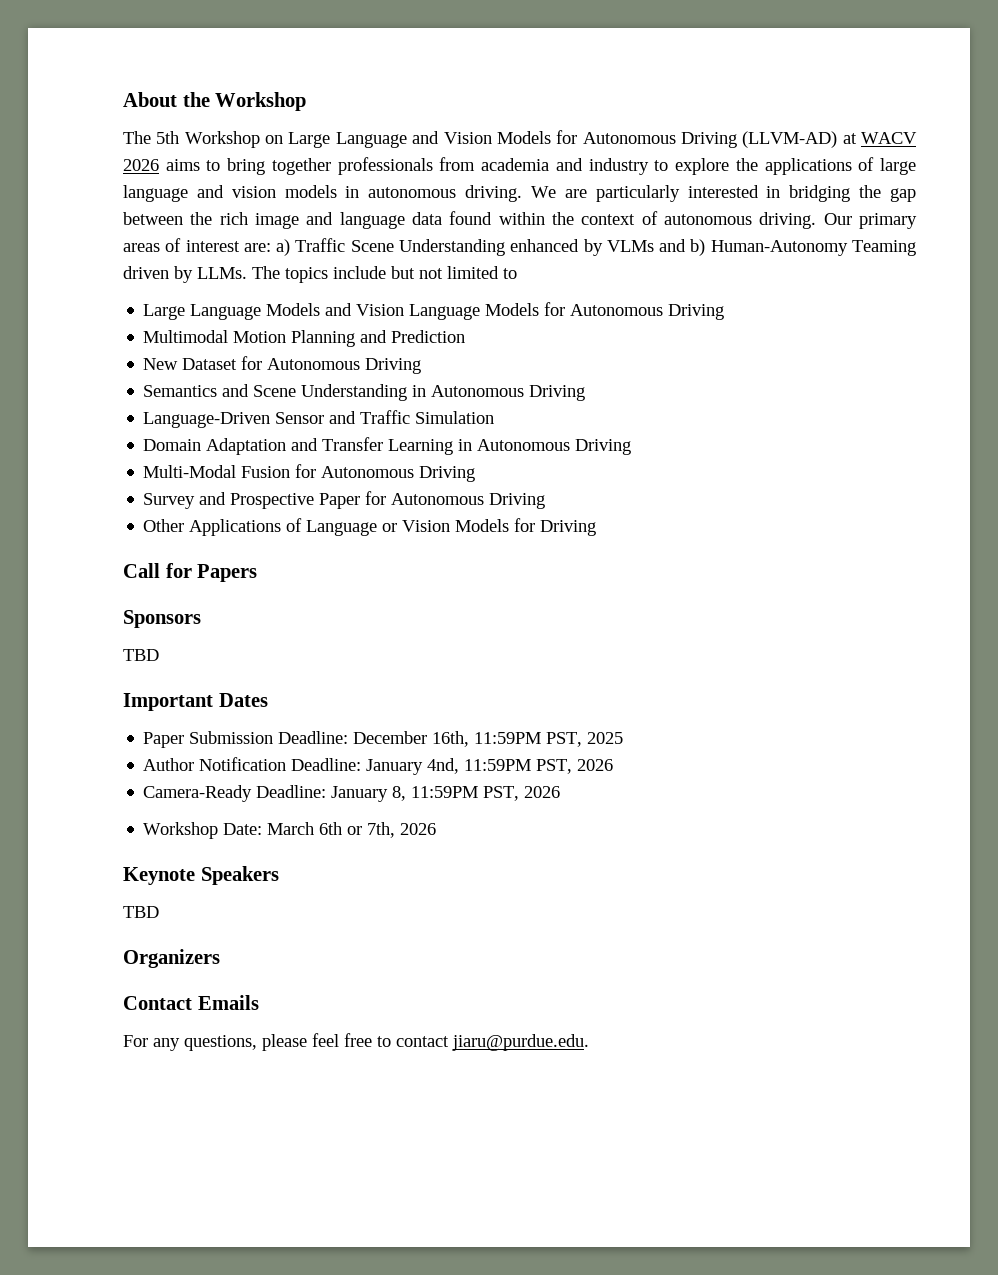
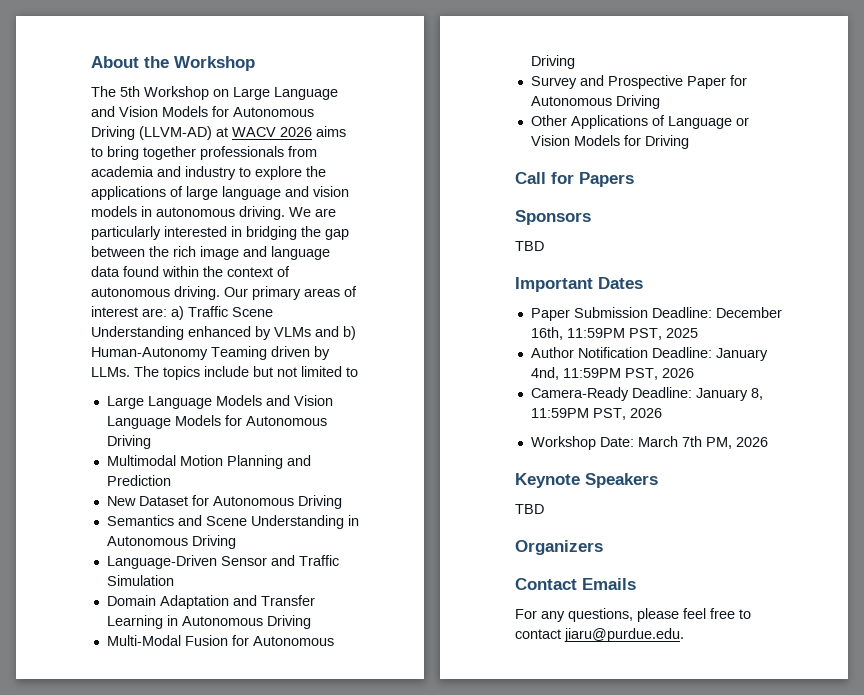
- Workshop Date: March 6th or 7th, 2026
+ Workshop Date: March 7th PM, 2026

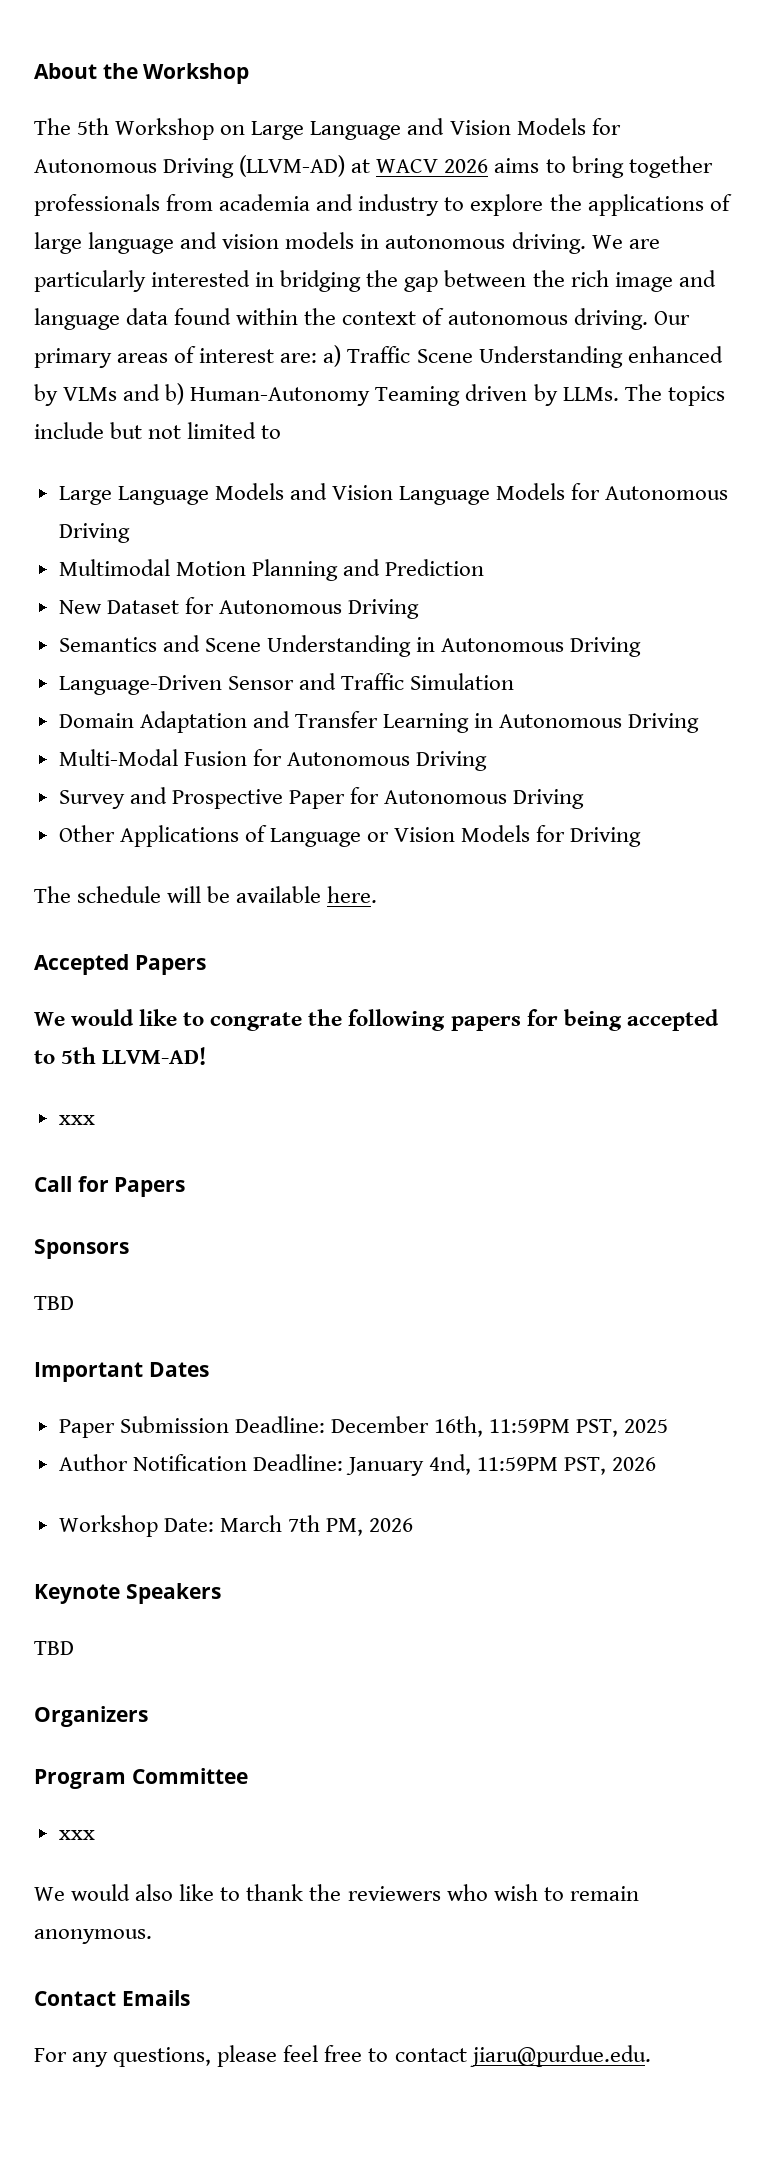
+ The schedule will be available here.
+ Accepted Papers
+ We would like to congrate the following papers for being accepted to 5th LLVM-AD!
+ xxx
- Camera-Ready Deadline: January 8, 11:59PM PST, 2026
+ Program Committee
+ xxx
+ We would also like to thank the reviewers who wish to remain anonymous.

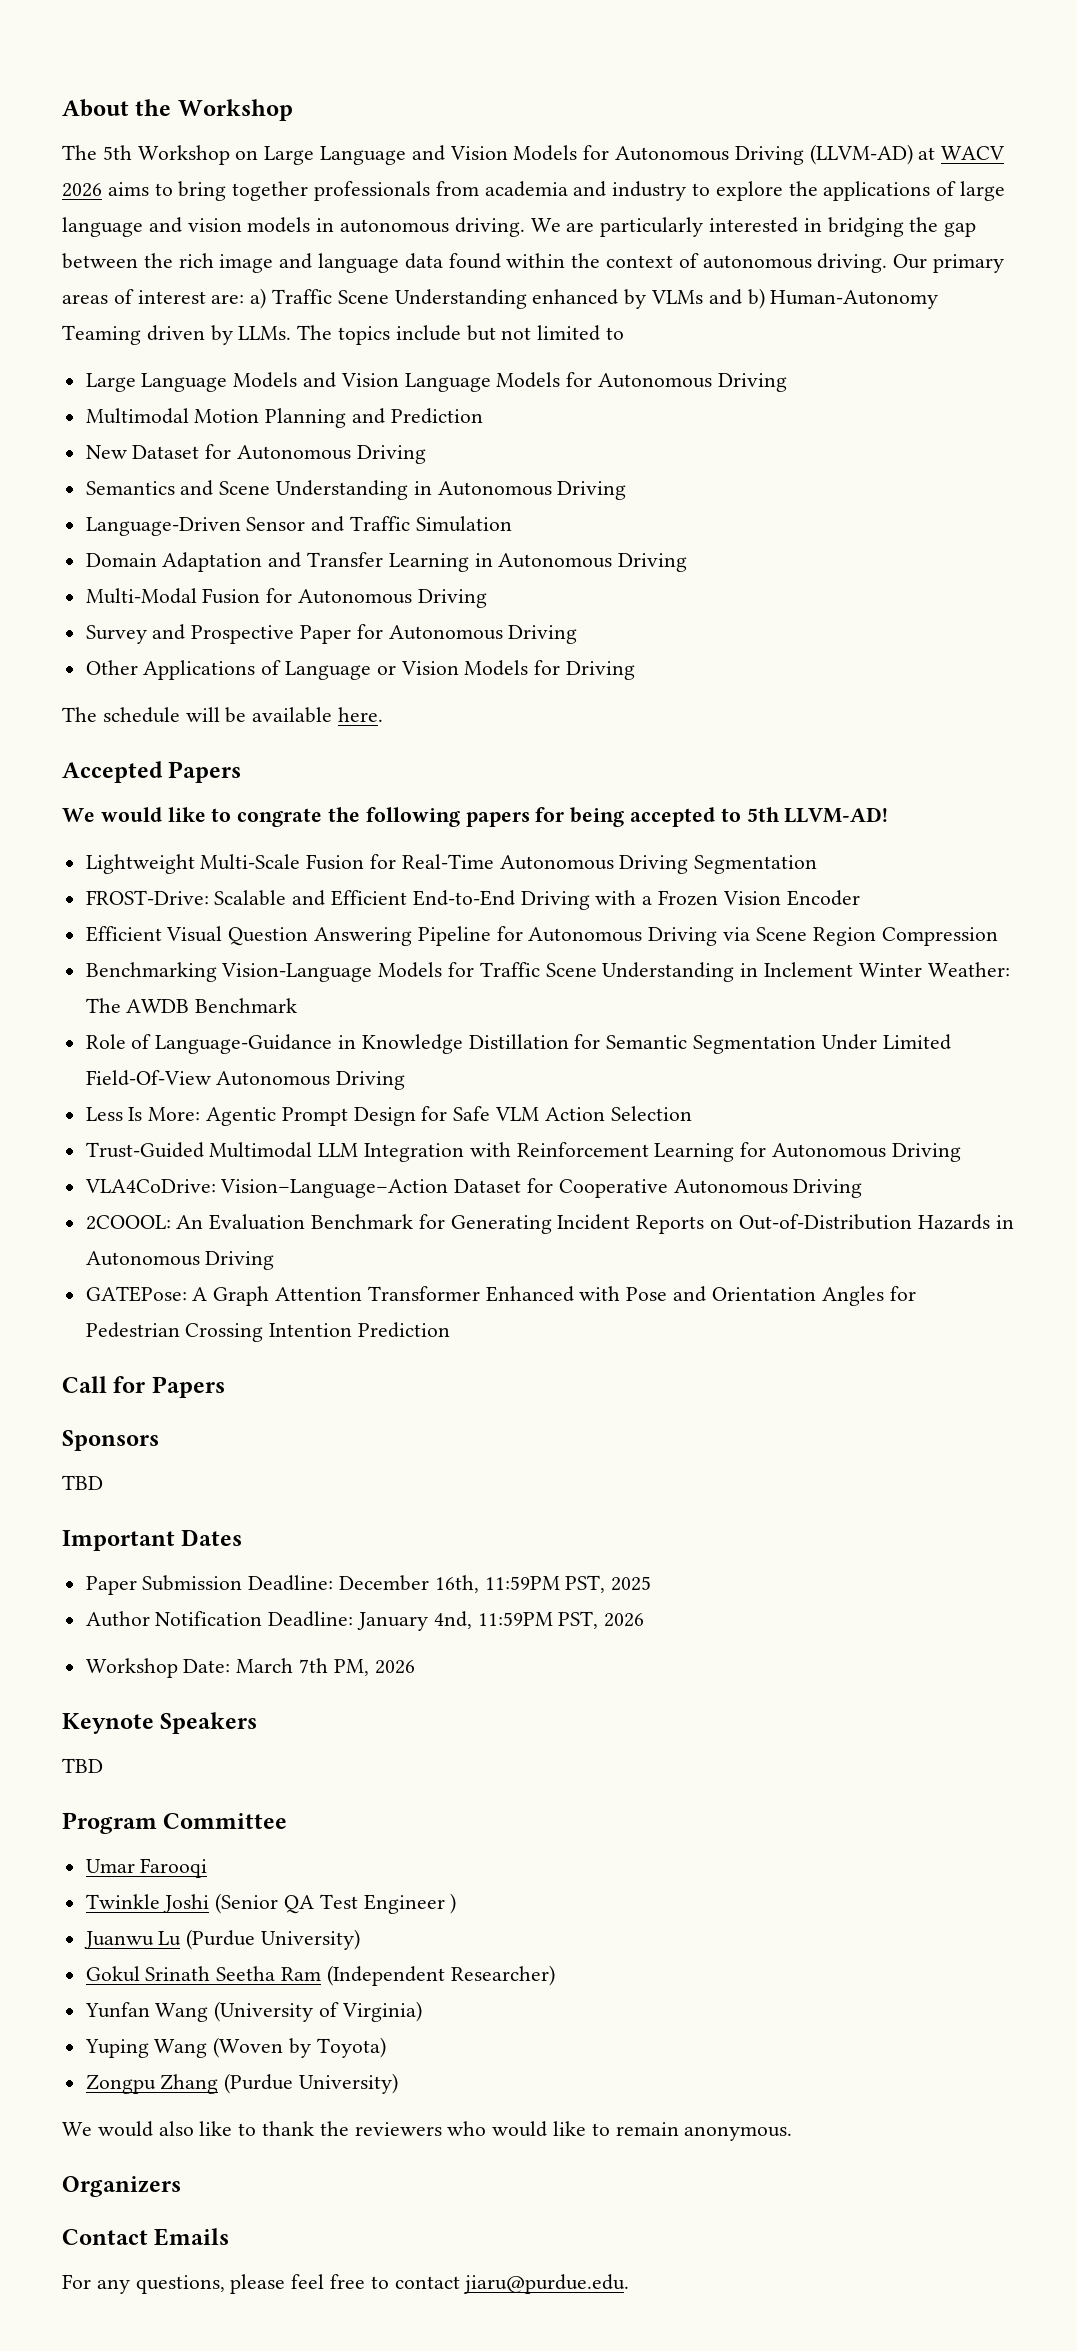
  We would like to congrate the following papers for being accepted to 5th LLVM-AD!
- xxx
+ Lightweight Multi-Scale Fusion for Real-Time Autonomous Driving Segmentation
+ FROST-Drive: Scalable and Efficient End-to-End Driving with a Frozen Vision Encoder
+ Efficient Visual Question Answering Pipeline for Autonomous Driving via Scene Region Compression
+ Benchmarking Vision-Language Models for Traffic Scene Understanding in Inclement Winter Weather: The AWDB Benchmark
+ Role of Language-Guidance in Knowledge Distillation for Semantic Segmentation Under Limited Field-Of-View Autonomous Driving
+ Less Is More: Agentic Prompt Design for Safe VLM Action Selection
+ Trust-Guided Multimodal LLM Integration with Reinforcement Learning for Autonomous Driving
+ VLA4CoDrive: Vision–Language–Action Dataset for Cooperative Autonomous Driving
+ 2COOOL: An Evaluation Benchmark for Generating Incident Reports on Out-of-Distribution Hazards in Autonomous Driving
+ GATEPose: A Graph Attention Transformer Enhanced with Pose and Orientation Angles for Pedestrian Crossing Intention Prediction
- Organizers
  Program Committee
- xxx
+ Umar Farooqi
+ Twinkle Joshi (Senior QA Test Engineer )
+ Juanwu Lu (Purdue University)
+ Gokul Srinath Seetha Ram (Independent Researcher)
+ Yunfan Wang (University of Virginia)
+ Yuping Wang (Woven by Toyota)
+ Zongpu Zhang (Purdue University)
- We would also like to thank the reviewers who wish to remain anonymous.
+ We would also like to thank the reviewers who would like to remain anonymous.
+ Organizers

